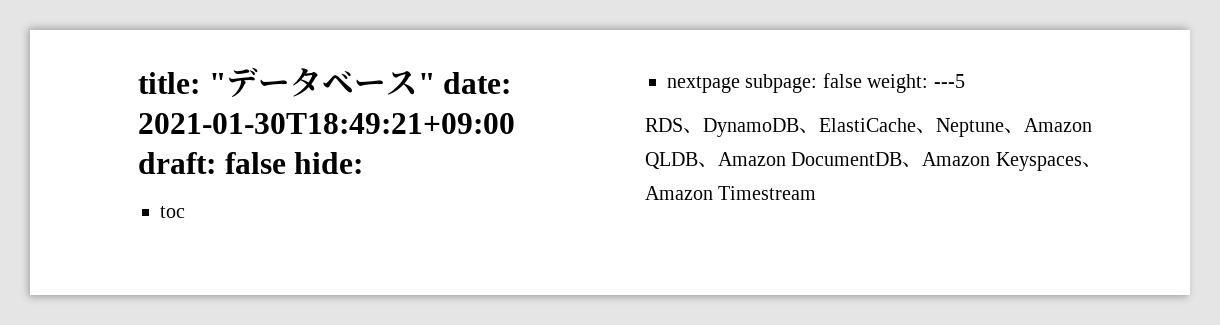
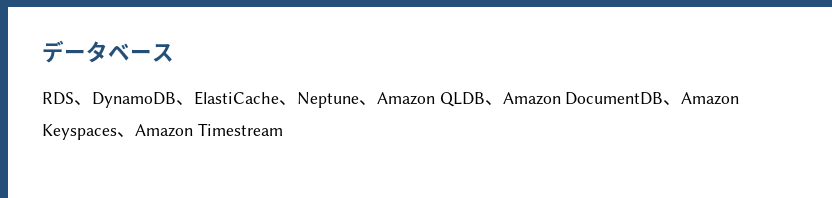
- title: "データベース" date: 2021-01-30T18:49:21+09:00 draft: false hide:
- toc
- nextpage subpage: false weight: ---5
+ データベース

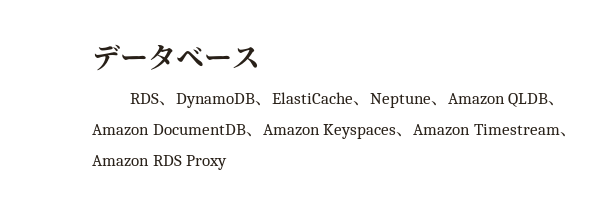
- RDS、DynamoDB、ElastiCache、Neptune、Amazon QLDB、Amazon DocumentDB、Amazon Keyspaces、Amazon Timestream
+ RDS、DynamoDB、ElastiCache、Neptune、Amazon QLDB、Amazon DocumentDB、Amazon Keyspaces、Amazon Timestream、Amazon RDS Proxy

